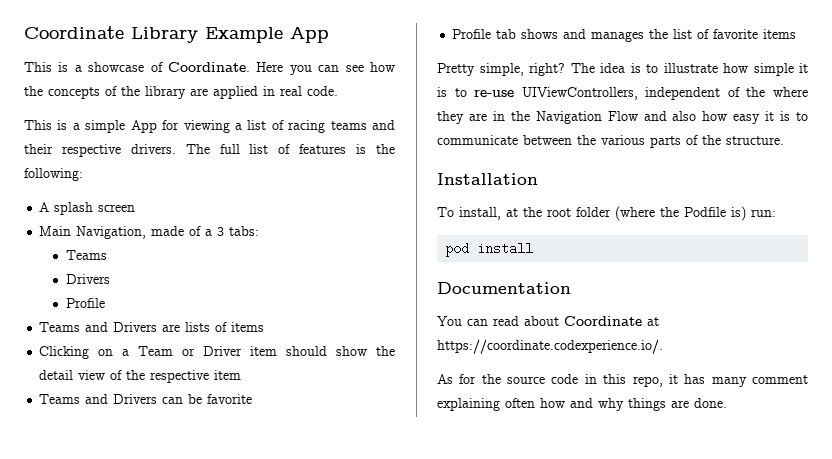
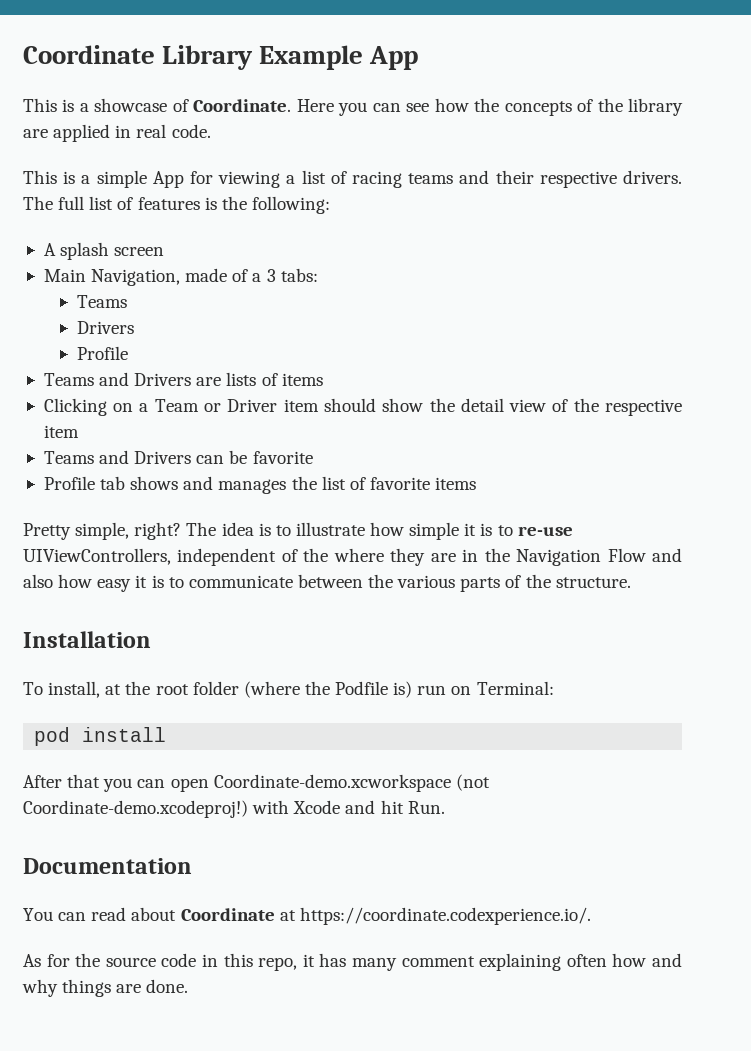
- To install, at the root folder (where the Podfile is) run:
+ To install, at the root folder (where the Podfile is) run on Terminal:
+ After that you can open Coordinate-demo.xcworkspace (not Coordinate-demo.xcodeproj!) with Xcode and hit Run.

